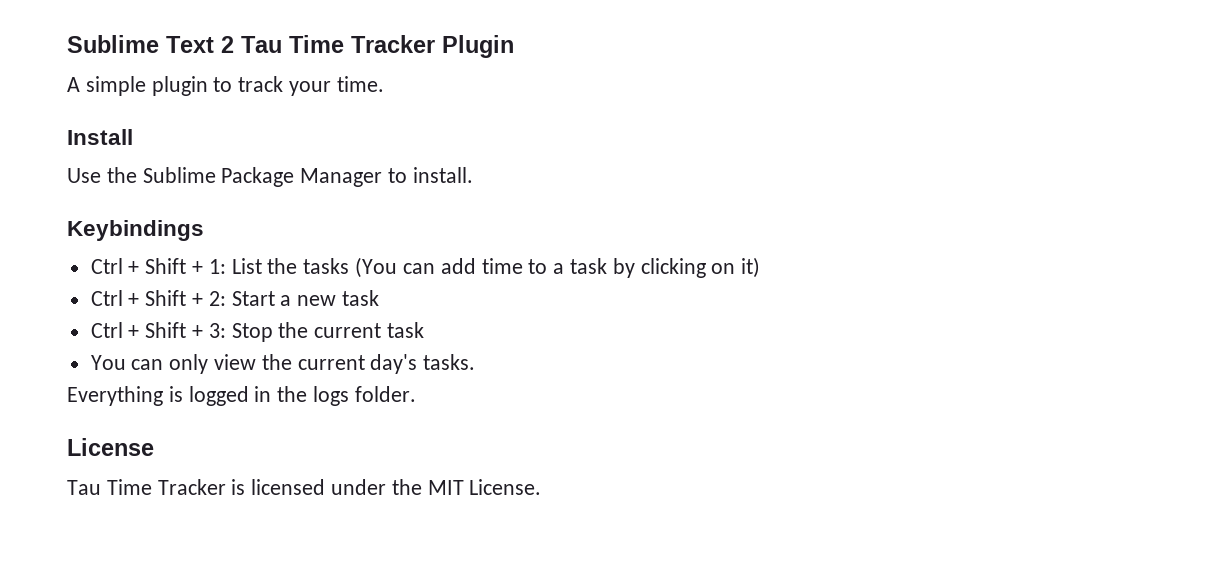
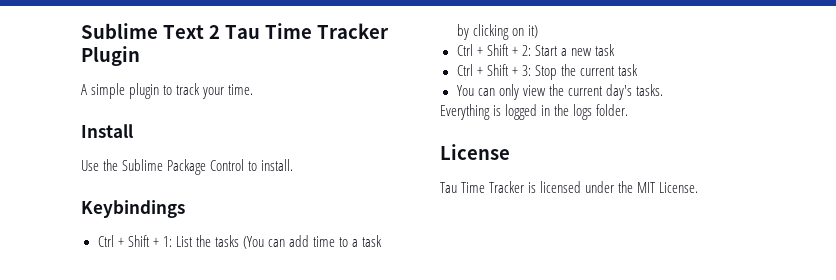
- Use the Sublime Package Manager to install.
+ Use the Sublime Package Control to install.

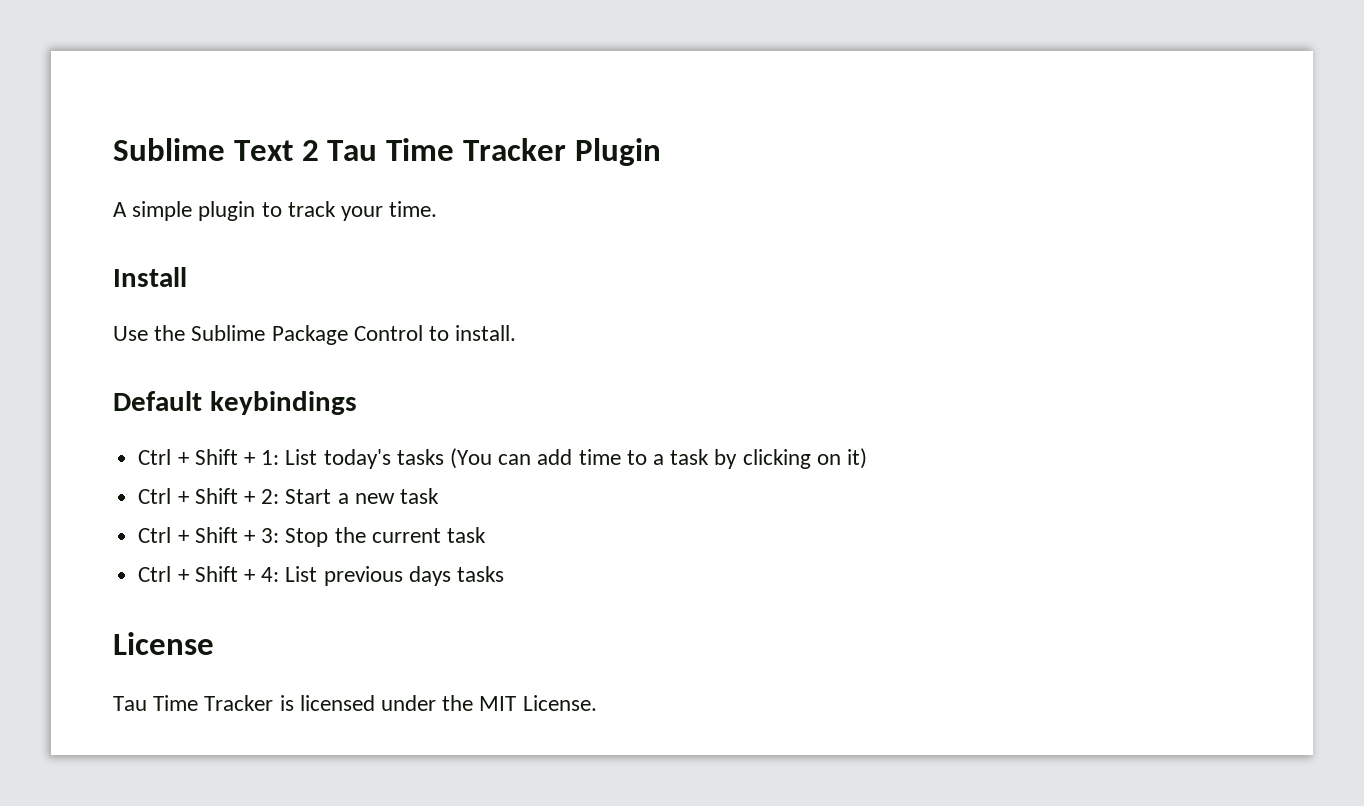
- Keybindings
+ Default keybindings
- Ctrl + Shift + 1: List the tasks (You can add time to a task by clicking on it)
+ Ctrl + Shift + 1: List today's tasks (You can add time to a task by clicking on it)
- You can only view the current day's tasks.
- Everything is logged in the logs folder.
+ Ctrl + Shift + 4: List previous days tasks

